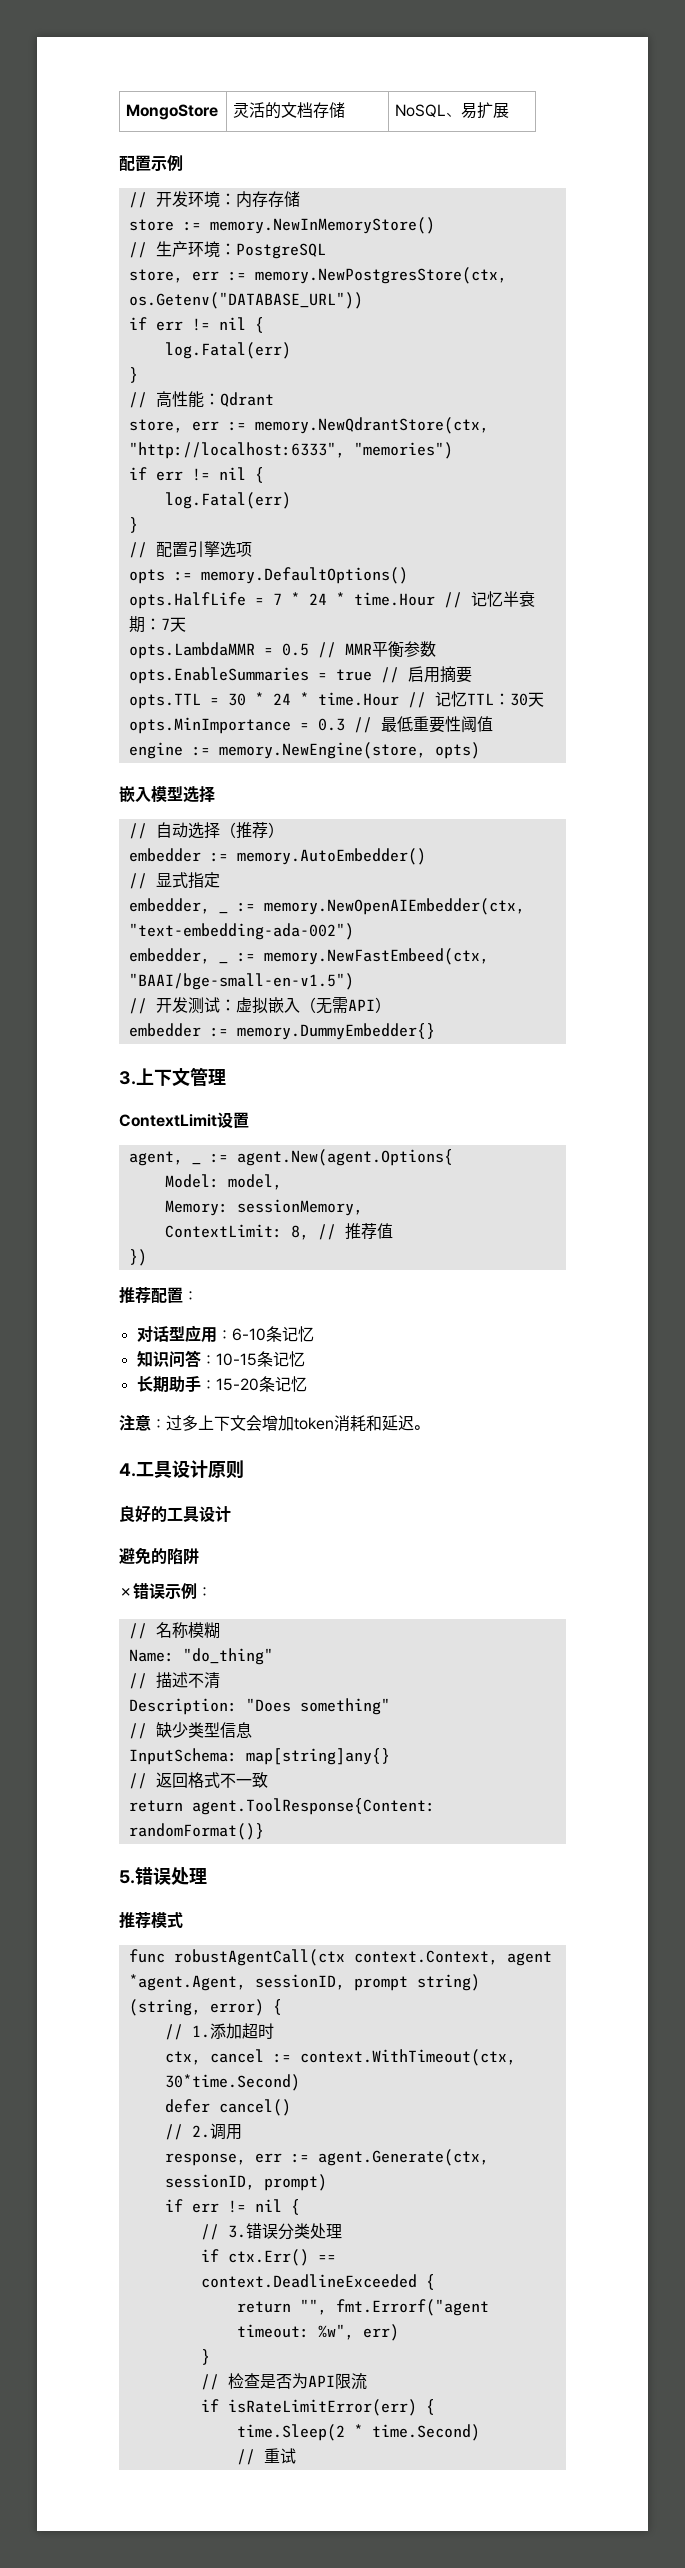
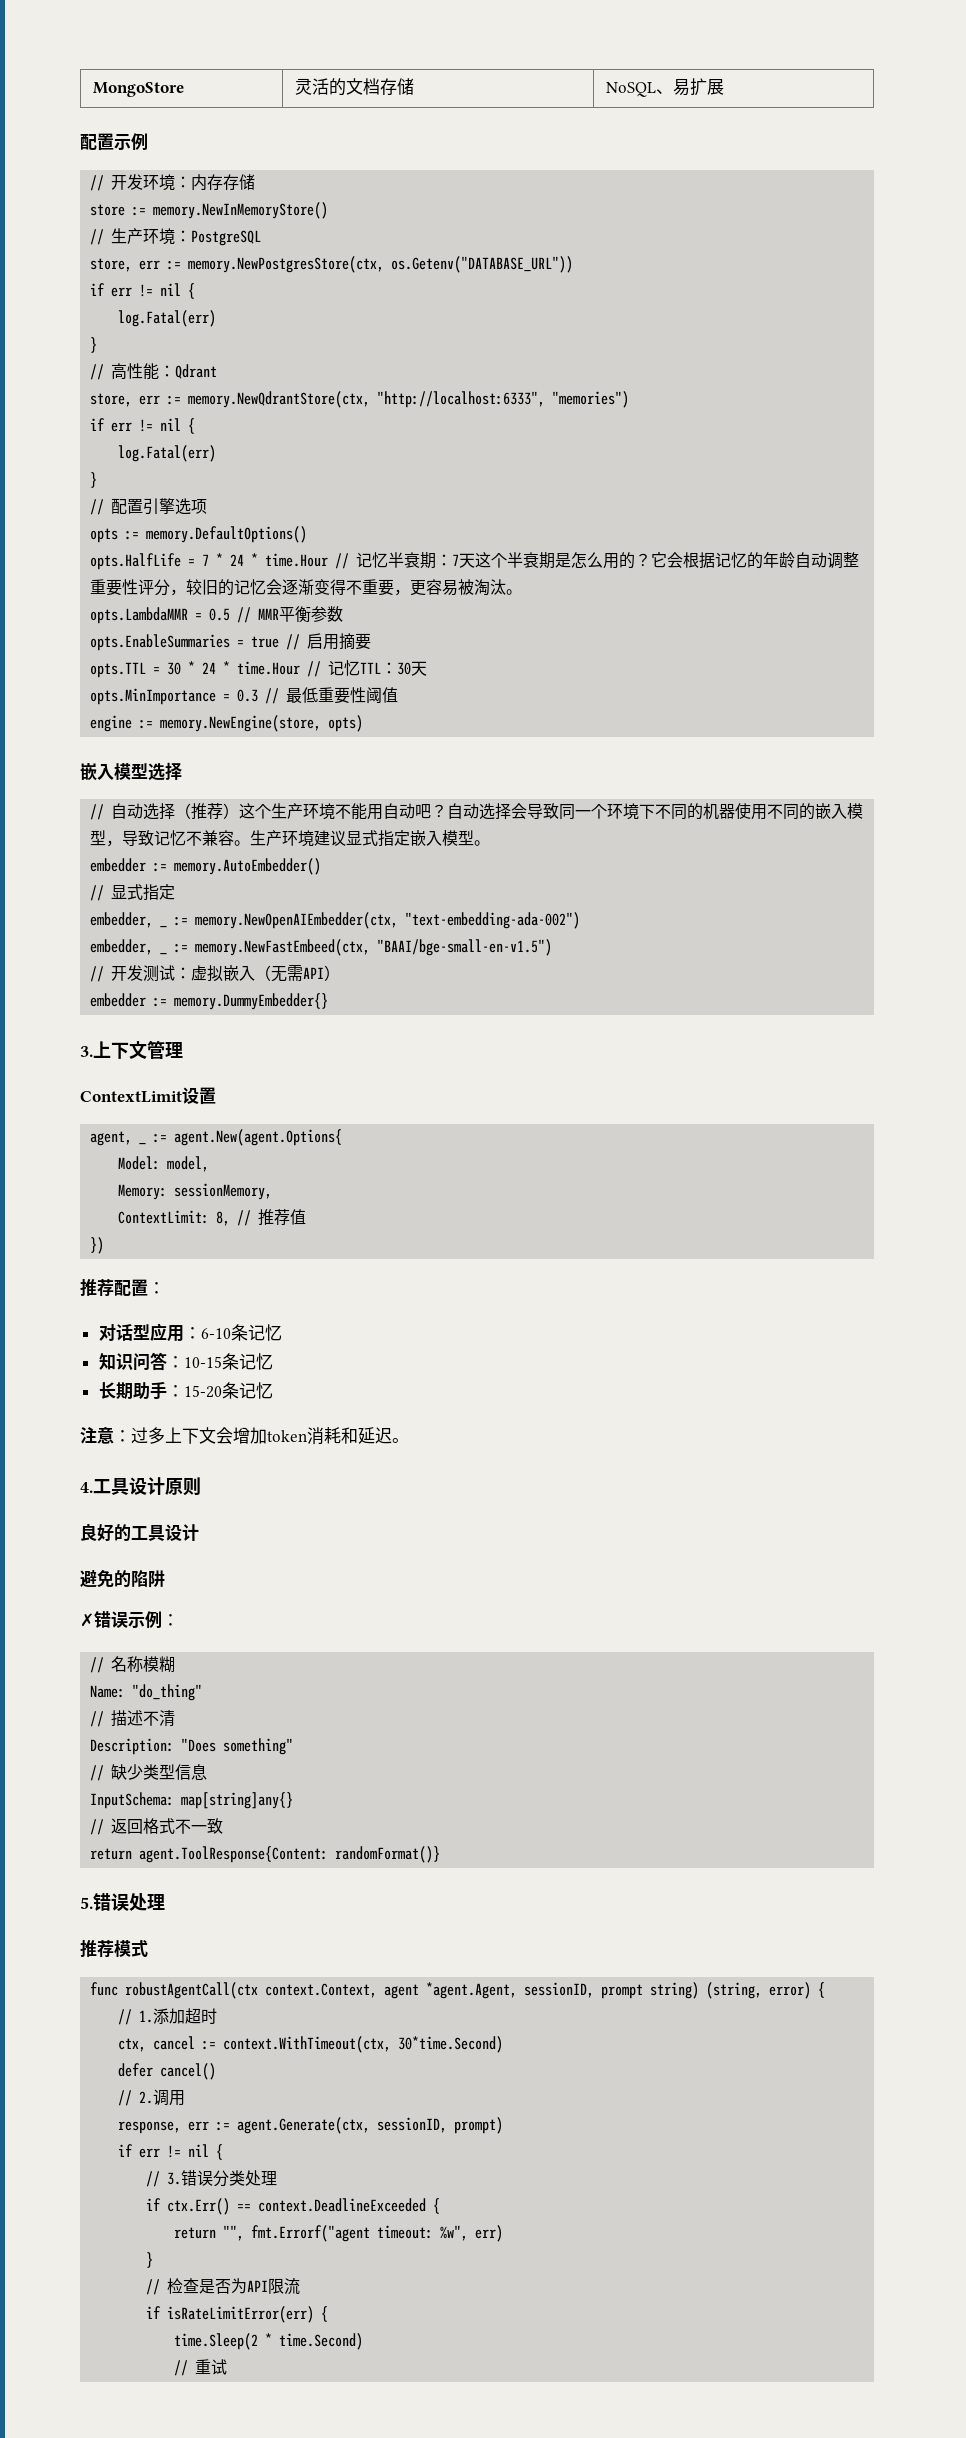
- opts.HalfLife = 7 * 24 * time.Hour // 记忆半衰期：7天
+ opts.HalfLife = 7 * 24 * time.Hour // 记忆半衰期：7天这个半衰期是怎么用的？它会根据记忆的年龄自动调整重要性评分，较旧的记忆会逐渐变得不重要，更容易被淘汰。
- // 自动选择（推荐）
+ // 自动选择（推荐）这个生产环境不能用自动吧？自动选择会导致同一个环境下不同的机器使用不同的嵌入模型，导致记忆不兼容。生产环境建议显式指定嵌入模型。

